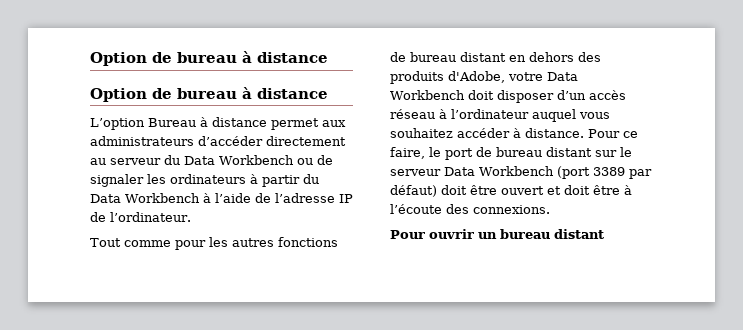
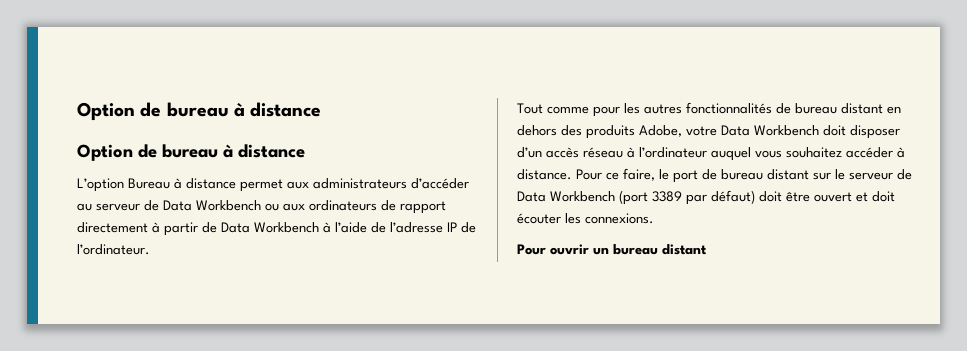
- L’option Bureau à distance permet aux administrateurs d’accéder directement au serveur du Data Workbench ou de signaler les ordinateurs à partir du Data Workbench à l’aide de l’adresse IP de l’ordinateur.
+ L’option Bureau à distance permet aux administrateurs d’accéder au serveur de Data Workbench ou aux ordinateurs de rapport directement à partir de Data Workbench à l’aide de l’adresse IP de l’ordinateur.
- Tout comme pour les autres fonctions de bureau distant en dehors des produits d'Adobe, votre Data Workbench doit disposer d’un accès réseau à l’ordinateur auquel vous souhaitez accéder à distance.
+ Tout comme pour les autres fonctionnalités de bureau distant en dehors des produits Adobe, votre Data Workbench doit disposer d’un accès réseau à l’ordinateur auquel vous souhaitez accéder à distance.
- Pour ce faire, le port de bureau distant sur le serveur Data Workbench (port 3389 par défaut) doit être ouvert et doit être à l’écoute des connexions.
+ Pour ce faire, le port de bureau distant sur le serveur de Data Workbench (port 3389 par défaut) doit être ouvert et doit écouter les connexions.

